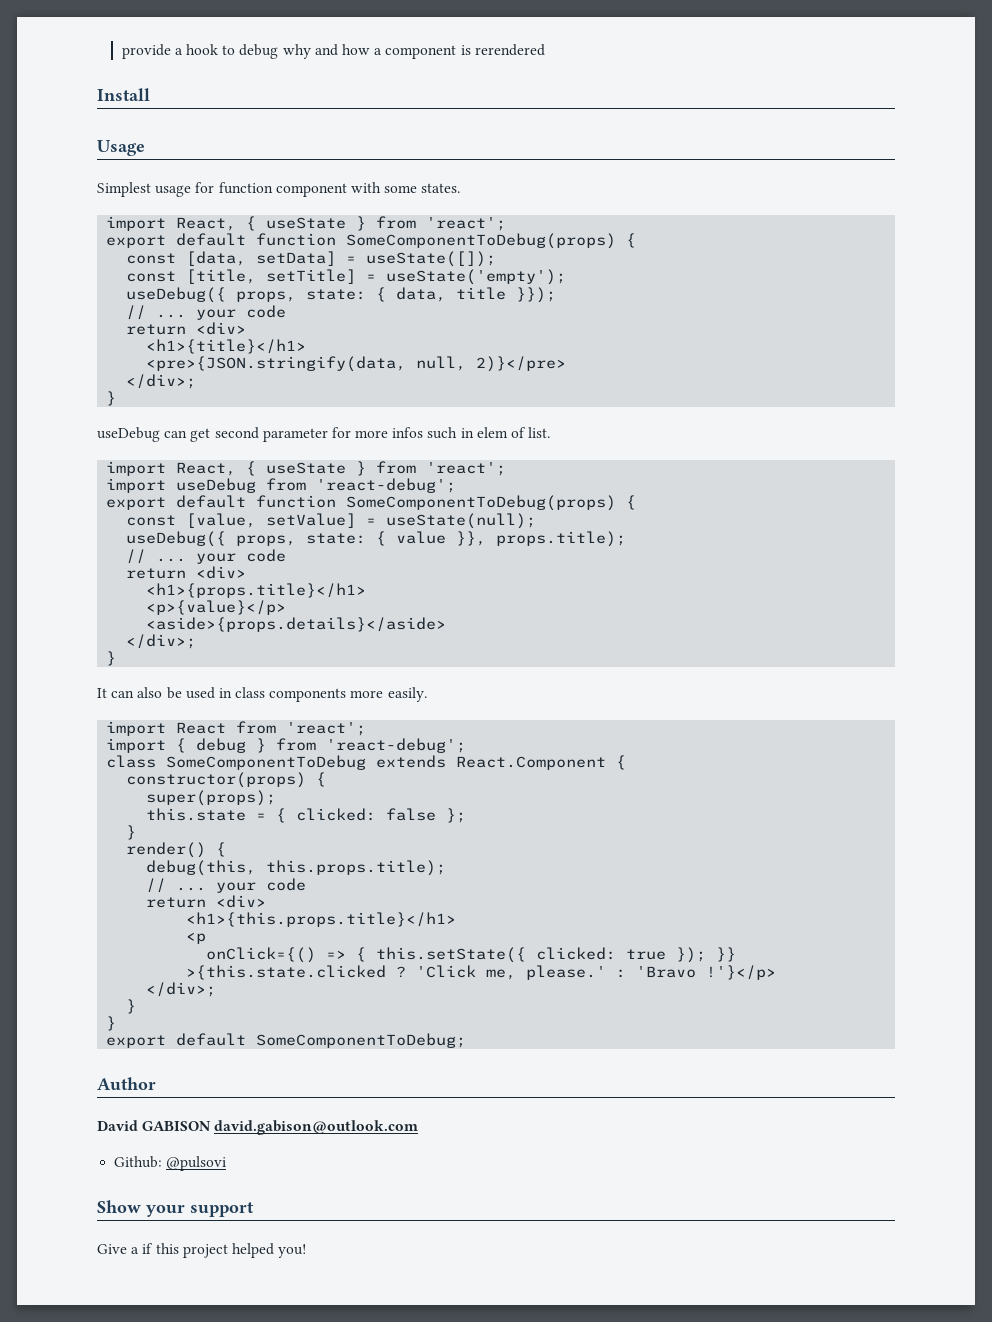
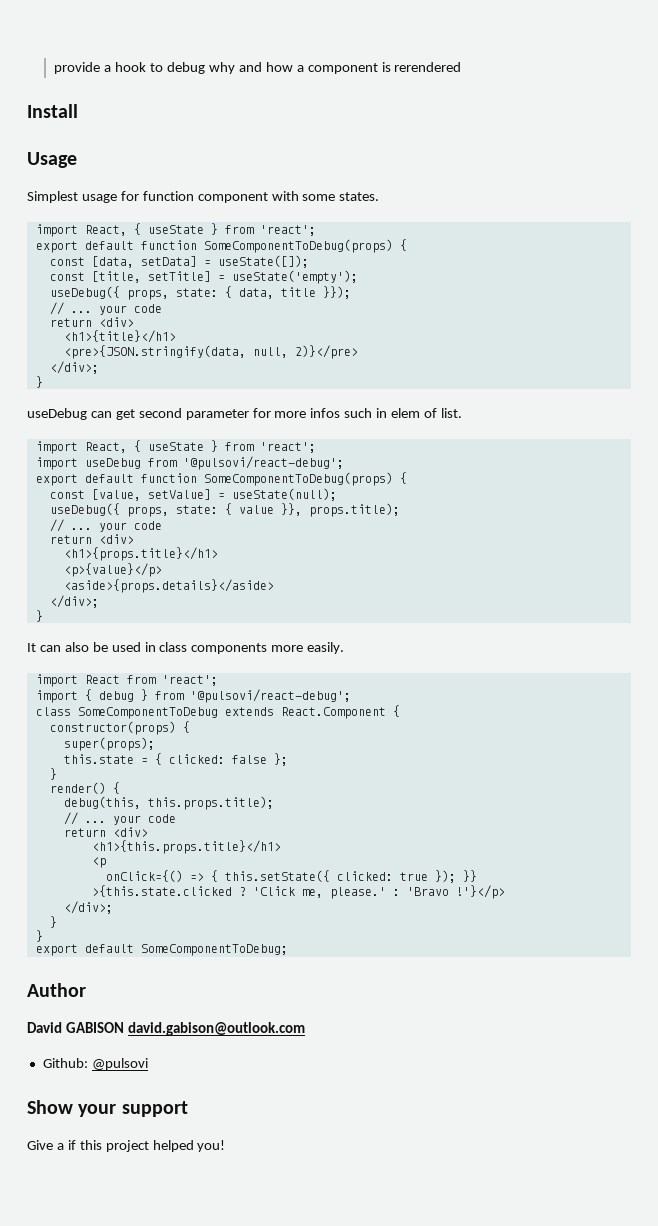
- import useDebug from 'react-debug';
+ import useDebug from '@pulsovi/react-debug';
- import { debug } from 'react-debug';
+ import { debug } from '@pulsovi/react-debug';

